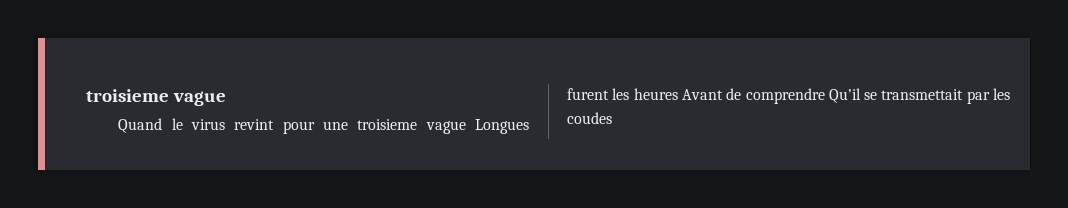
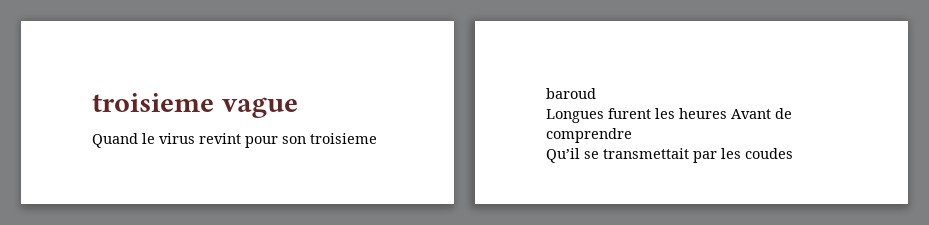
- Quand le virus revint pour une troisieme vague Longues furent les heures Avant de comprendre Qu’il se transmettait par les coudes
+ Quand le virus revint pour son troisieme baroud
+ Longues furent les heures Avant de comprendre
+ Qu’il se transmettait par les coudes

